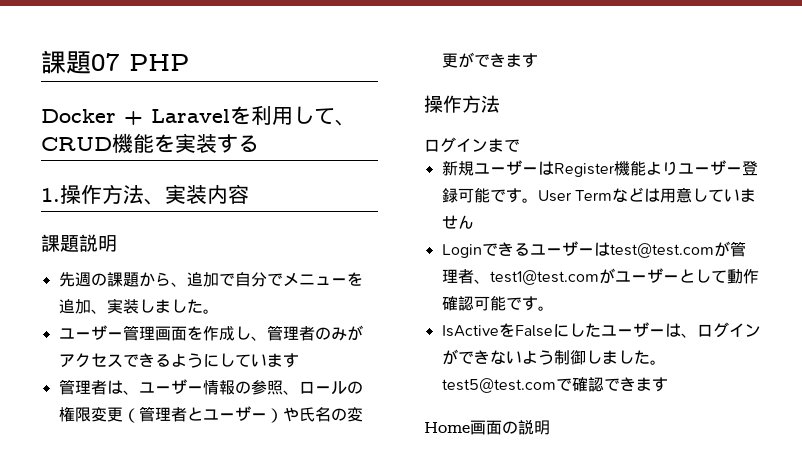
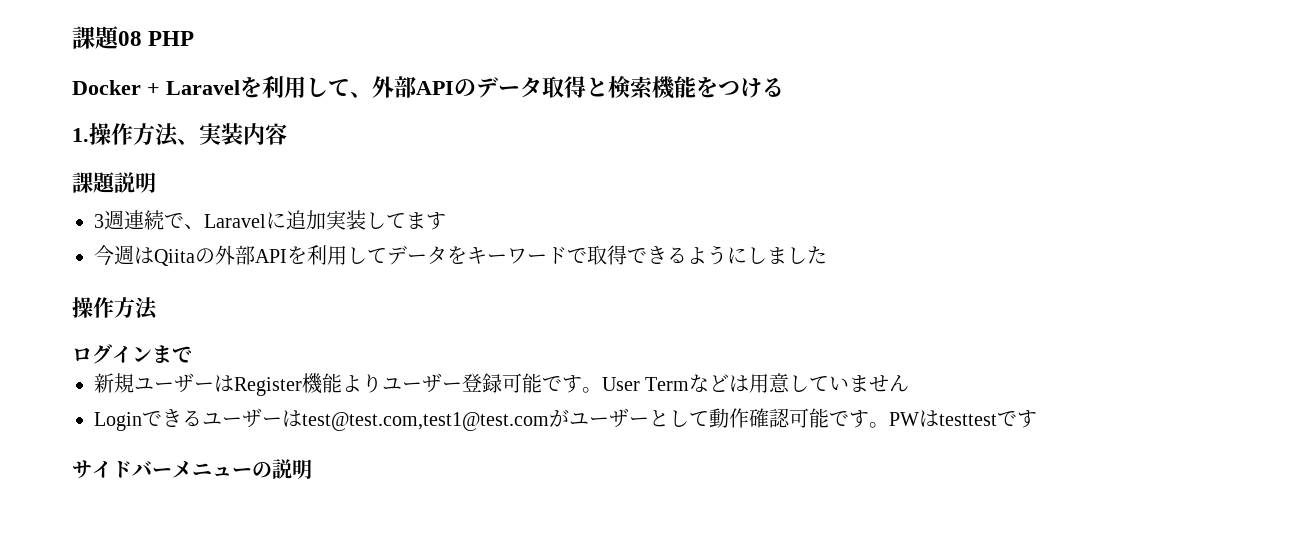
- 課題07 PHP
+ 課題08 PHP
- Docker + Laravelを利用して、CRUD機能を実装する
+ Docker + Laravelを利用して、外部APIのデータ取得と検索機能をつける
- 先週の課題から、追加で自分でメニューを追加、実装しました。
- ユーザー管理画面を作成し、管理者のみがアクセスできるようにしています
- 管理者は、ユーザー情報の参照、ロールの権限変更（管理者とユーザー）や氏名の変更ができます
+ 3週連続で、Laravelに追加実装してます
+ 今週はQiitaの外部APIを利用してデータをキーワードで取得できるようにしました
- Loginできるユーザーはtest@test.comが管理者、test1@test.comがユーザーとして動作確認可能です。
- IsActiveをFalseにしたユーザーは、ログインができないよう制御しました。test5@test.comで確認できます
- Home画面の説明
+ Loginできるユーザーはtest@test.com,test1@test.comがユーザーとして動作確認可能です。PWはtesttestです
+ サイドバーメニューの説明

